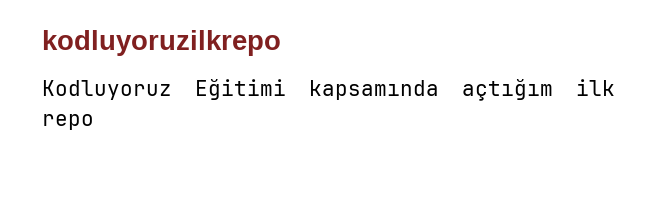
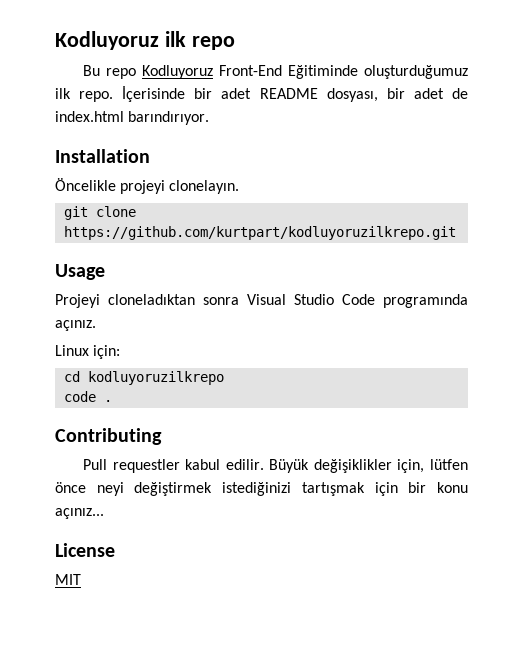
- kodluyoruzilkrepo
- Kodluyoruz Eğitimi kapsamında açtığım ilk repo
+ Kodluyoruz ilk repo
+ Bu repo Kodluyoruz Front-End Eğitiminde oluşturduğumuz ilk repo. İçerisinde bir adet README dosyası, bir adet de index.html barındırıyor.
+ Installation
+ Öncelikle projeyi clonelayın.
+ git clone https://github.com/kurtpart/kodluyoruzilkrepo.git
+ Usage
+ Projeyi cloneladıktan sonra Visual Studio Code programında açınız.
+ Linux için:
+ cd kodluyoruzilkrepo
+ code .
+ Contributing
+ Pull requestler kabul edilir. Büyük değişiklikler için, lütfen önce neyi değiştirmek istediğinizi tartışmak için bir konu açınız...
+ License
+ MIT

